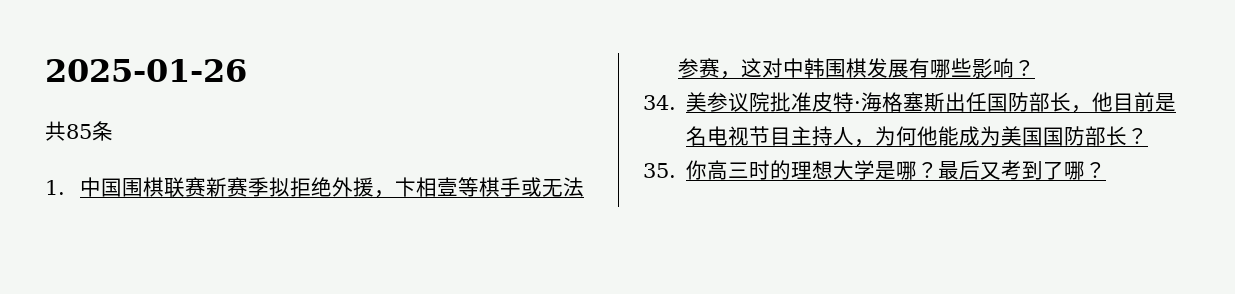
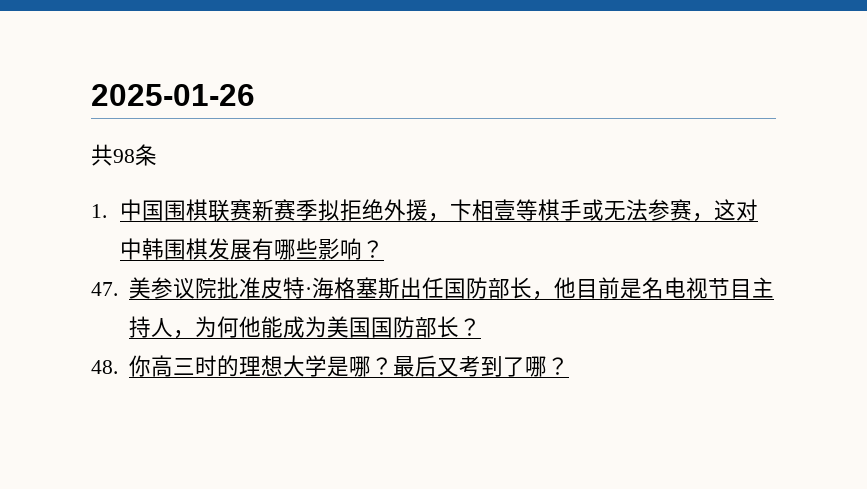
- 共85条
+ 共98条
- 34.美参议院批准皮特·海格塞斯出任国防部长，他目前是名电视节目主持人，为何他能成为美国国防部长？
+ 47.美参议院批准皮特·海格塞斯出任国防部长，他目前是名电视节目主持人，为何他能成为美国国防部长？
- 35.你高三时的理想大学是哪？
+ 48.你高三时的理想大学是哪？

